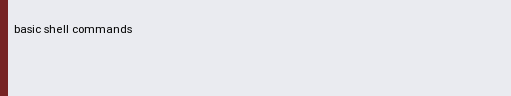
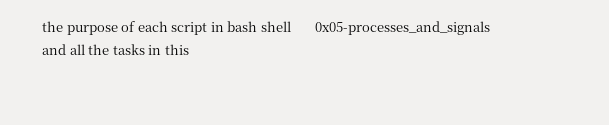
- basic shell commands
+ the purpose of each script in bash shell and all the tasks in this 0x05-processes_and_signals

